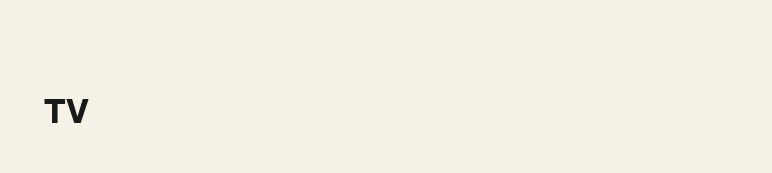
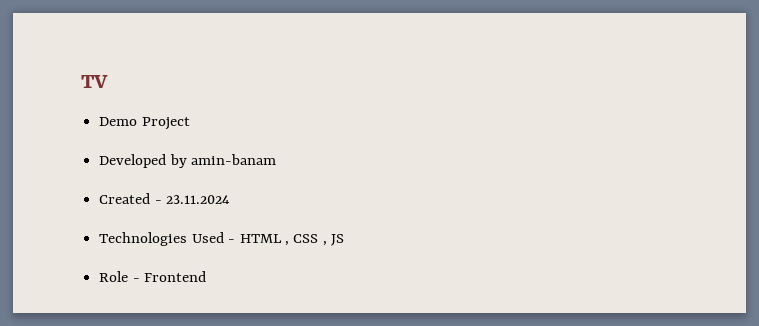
+ Demo Project
+ Developed by amin-banam
+ Created - 23.11.2024
+ Technologies Used - HTML , CSS , JS
+ Role - Frontend

